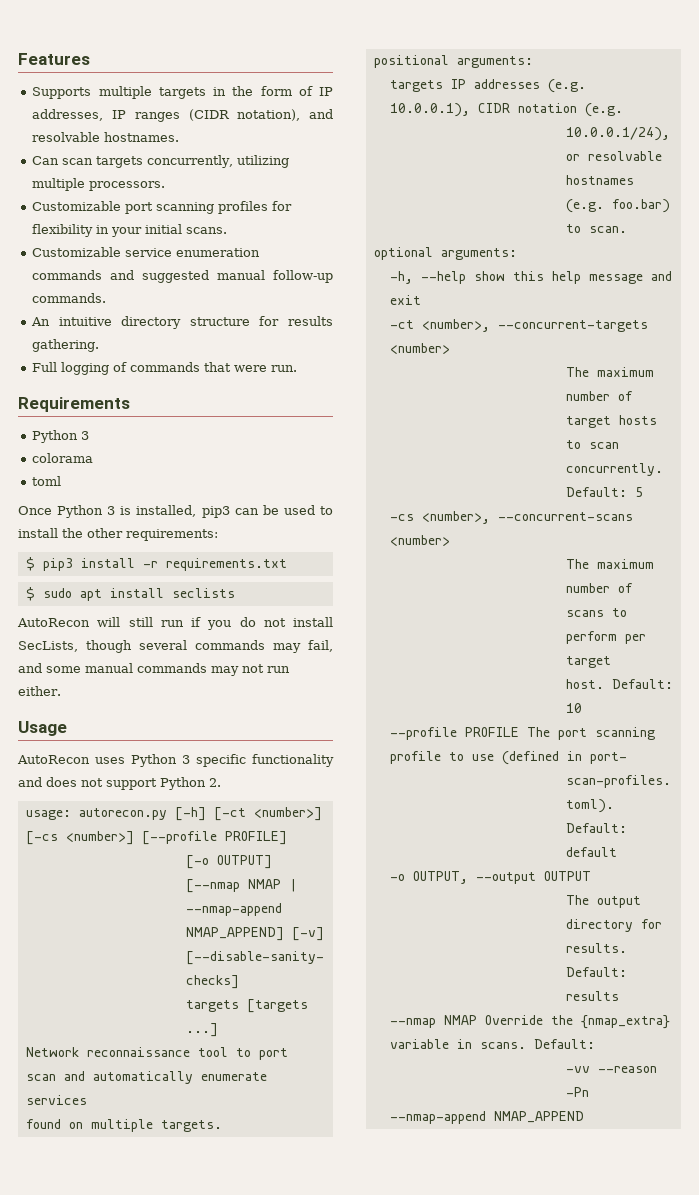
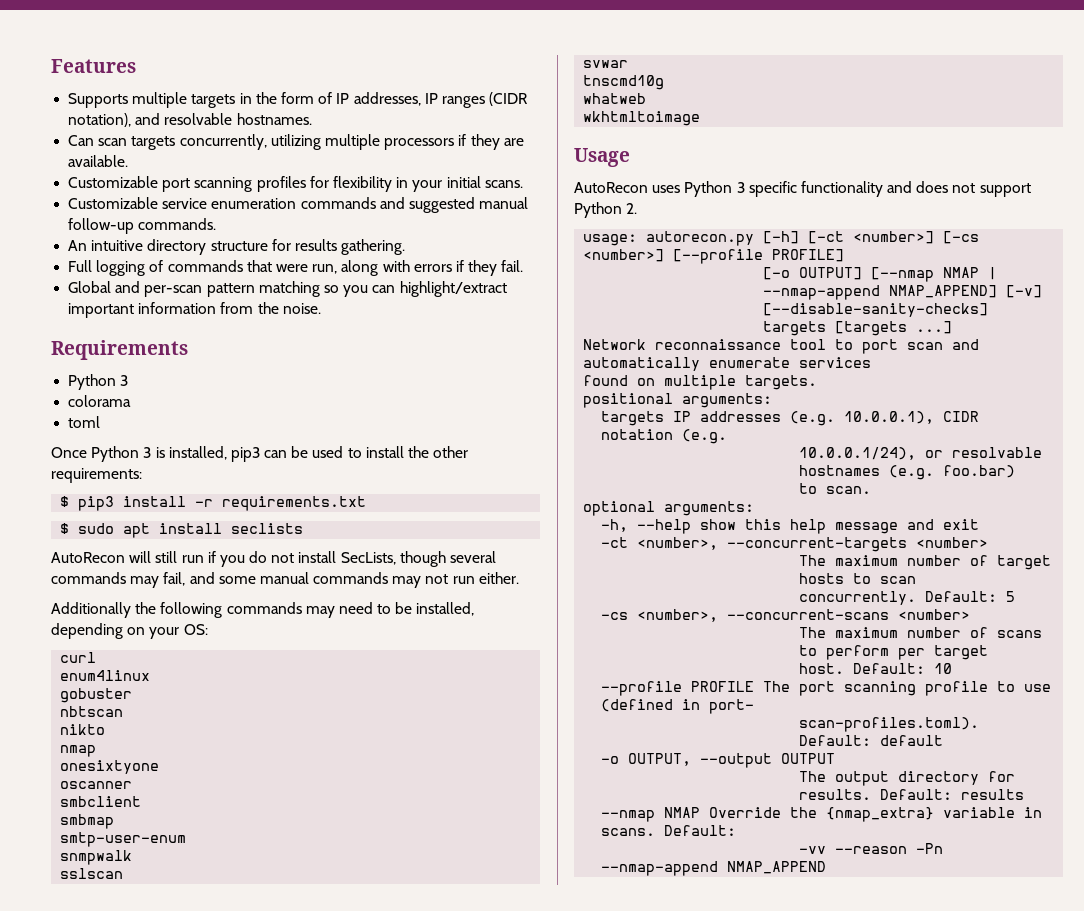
- Can scan targets concurrently, utilizing multiple processors.
+ Can scan targets concurrently, utilizing multiple processors if they are available.
- Full logging of commands that were run.
+ Full logging of commands that were run, along with errors if they fail.
+ Global and per-scan pattern matching so you can highlight/extract important information from the noise.
+ Additionally the following commands may need to be installed, depending on your OS:
+ curl
+ enum4linux
+ gobuster
+ nbtscan
+ nikto
+ nmap
+ onesixtyone
+ oscanner
+ smbclient
+ smbmap
+ smtp-user-enum
+ snmpwalk
+ sslscan
+ svwar
+ tnscmd10g
+ whatweb
+ wkhtmltoimage

